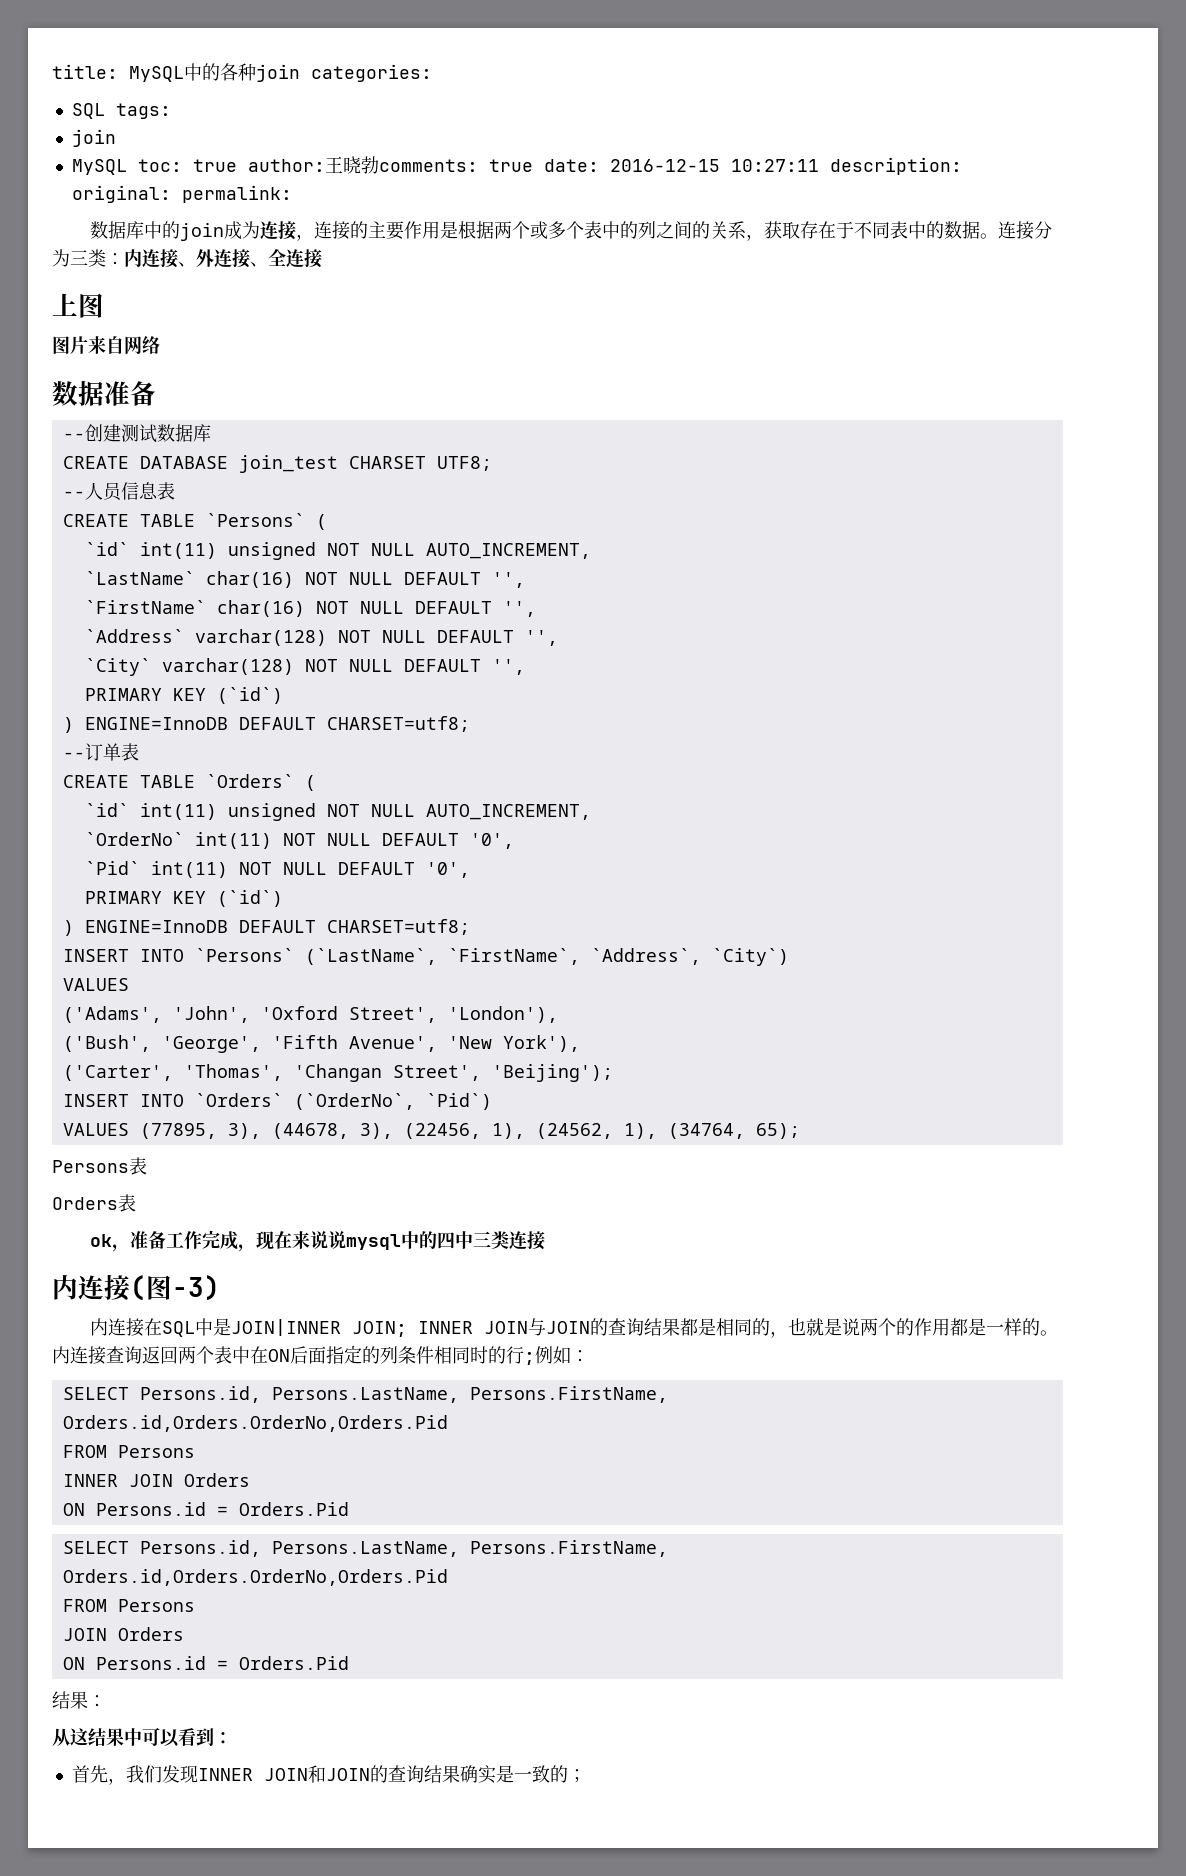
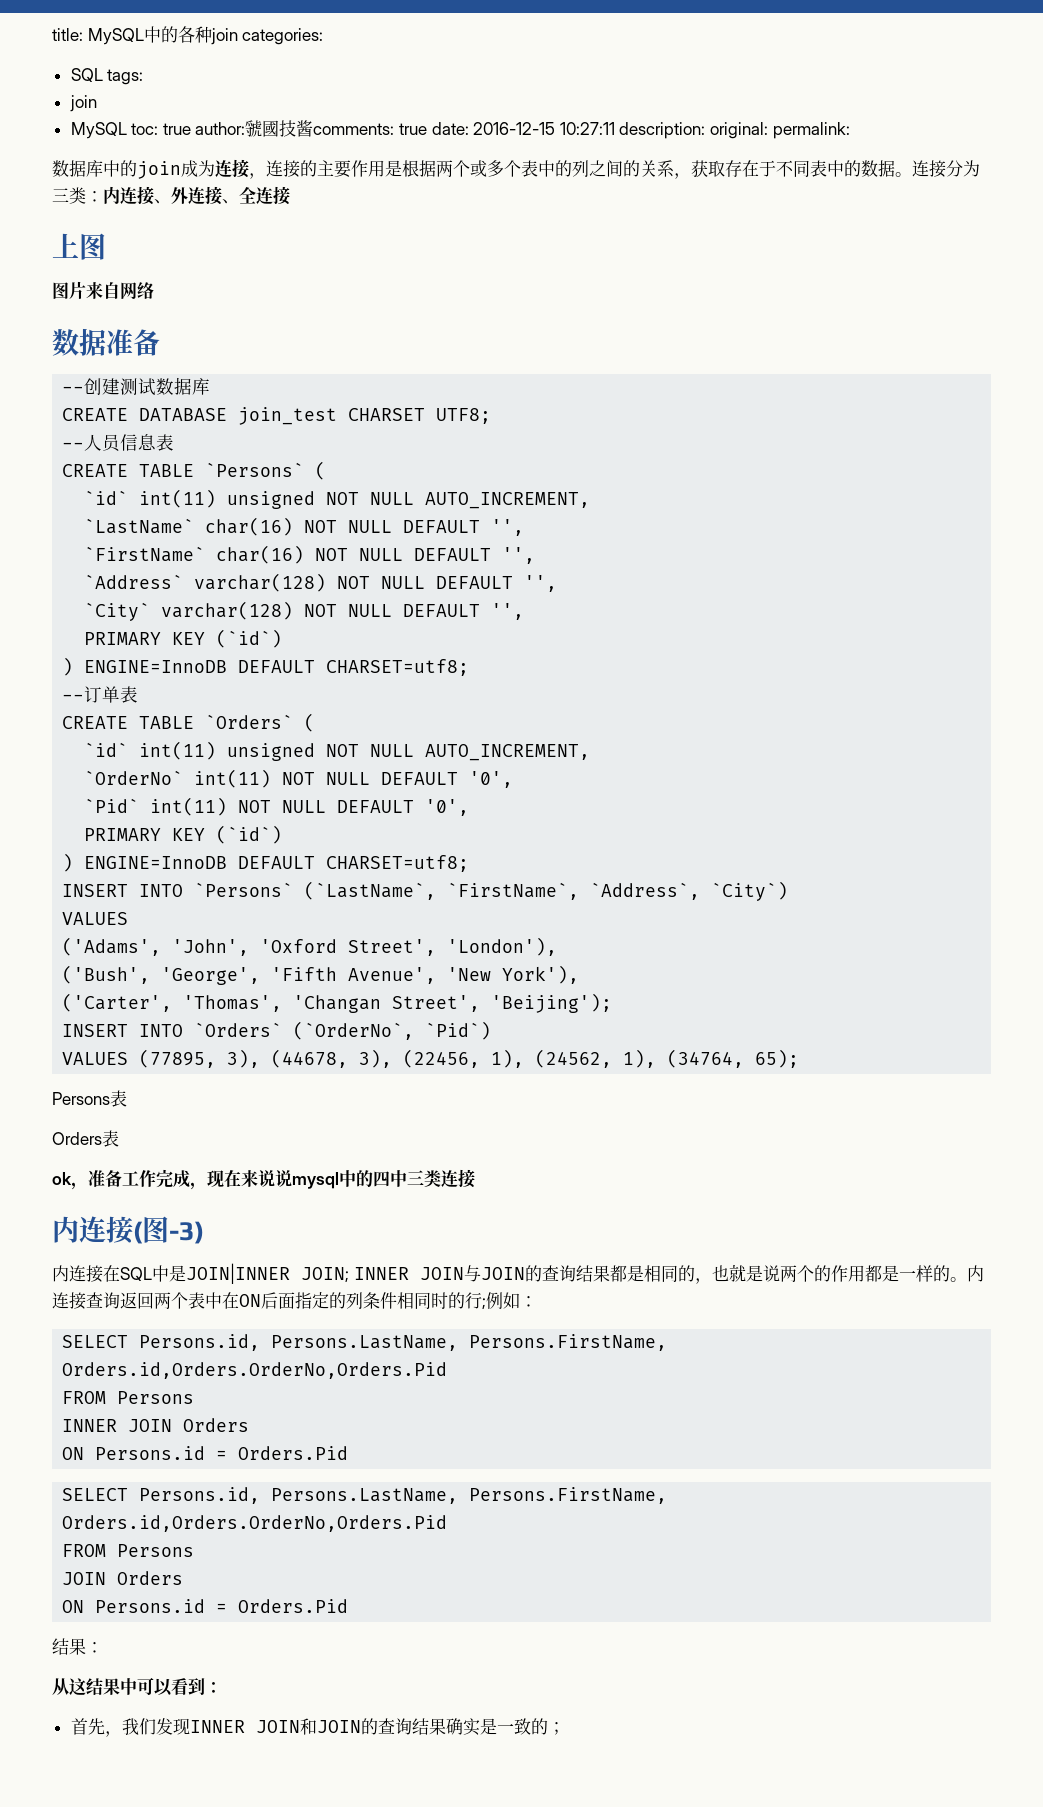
- MySQL toc: true author:王晓勃comments: true date: 2016-12-15 10:27:11 description: original: permalink:
+ MySQL toc: true author:虢國技酱comments: true date: 2016-12-15 10:27:11 description: original: permalink:

